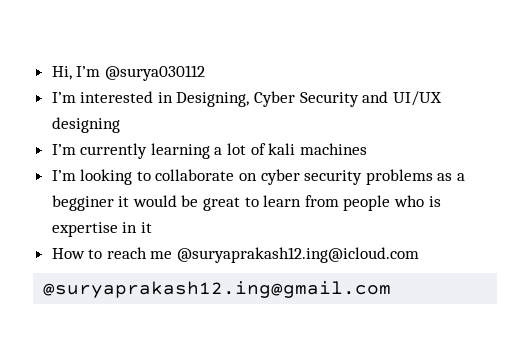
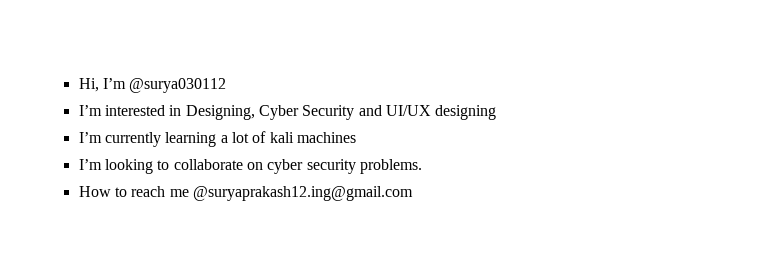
- I’m looking to collaborate on cyber security problems as a begginer it would be great to learn from people who is expertise in it
+ I’m looking to collaborate on cyber security problems.
- How to reach me @suryaprakash12.ing@icloud.com
- @suryaprakash12.ing@gmail.com
+ How to reach me @suryaprakash12.ing@gmail.com

